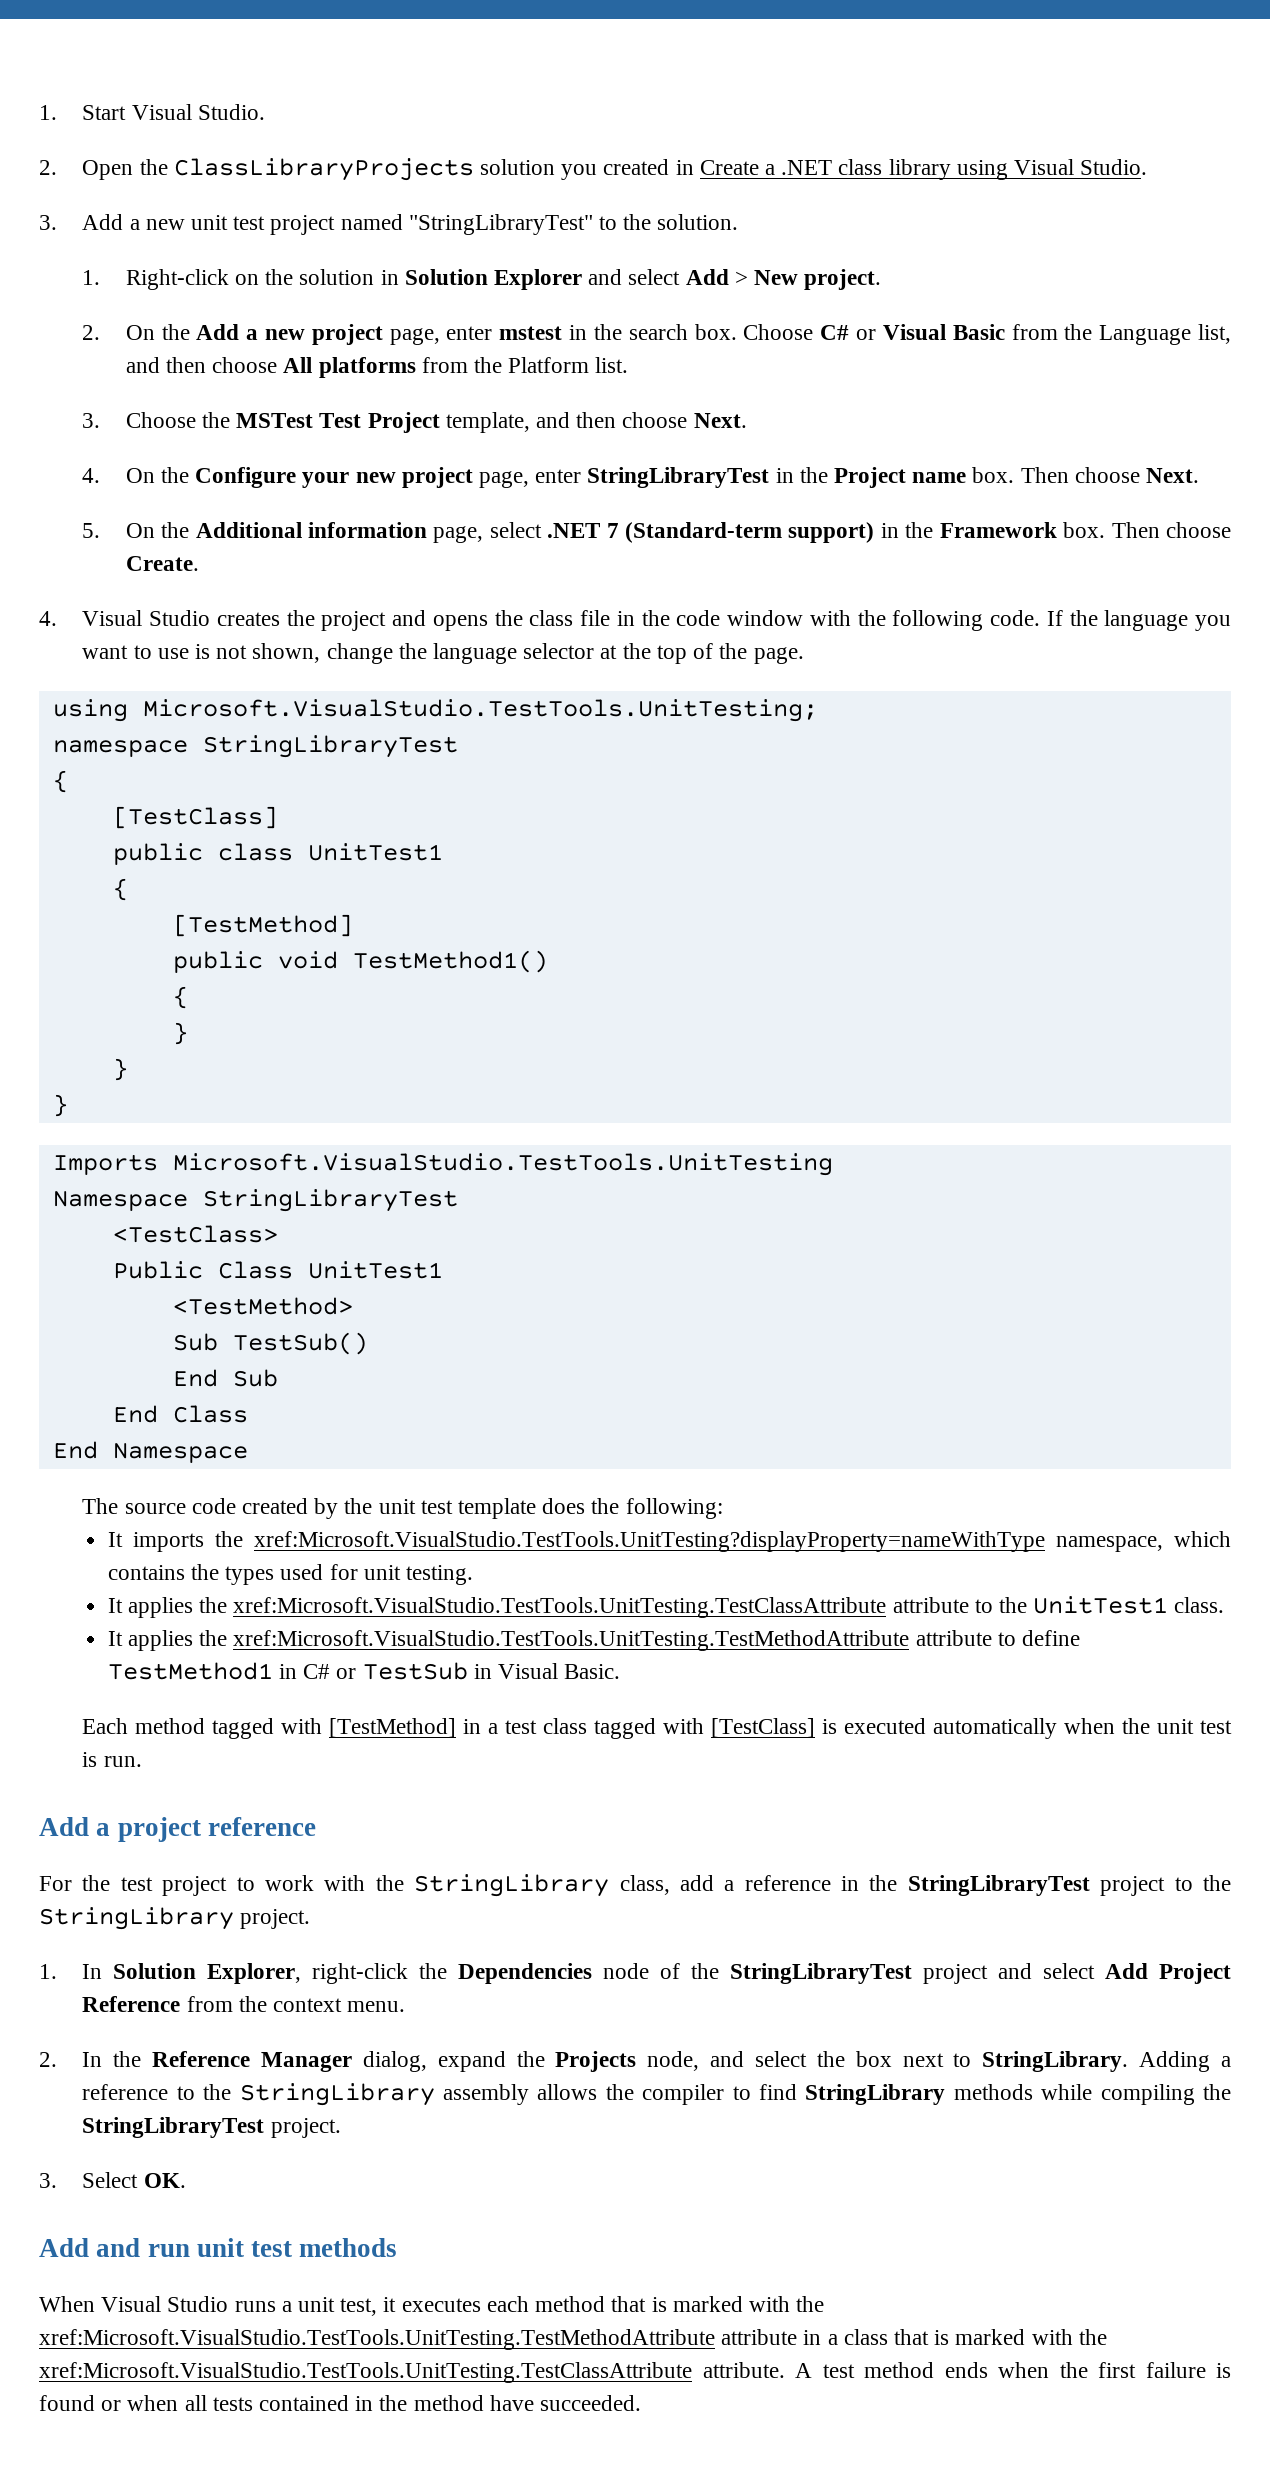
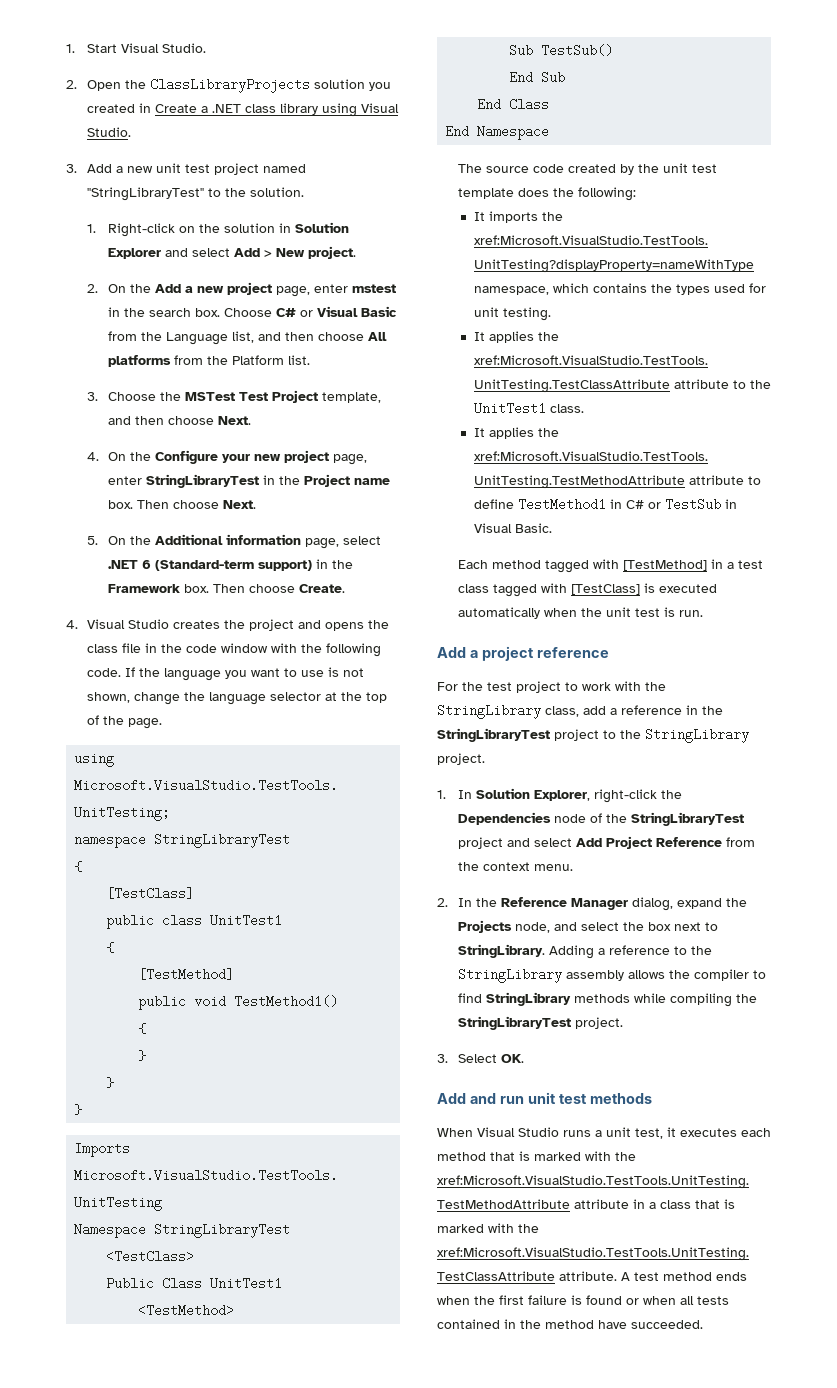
- 5. On the Additional information page, select .NET 7 (Standard-term support) in the Framework box.
+ 5. On the Additional information page, select .NET 6 (Standard-term support) in the Framework box.

